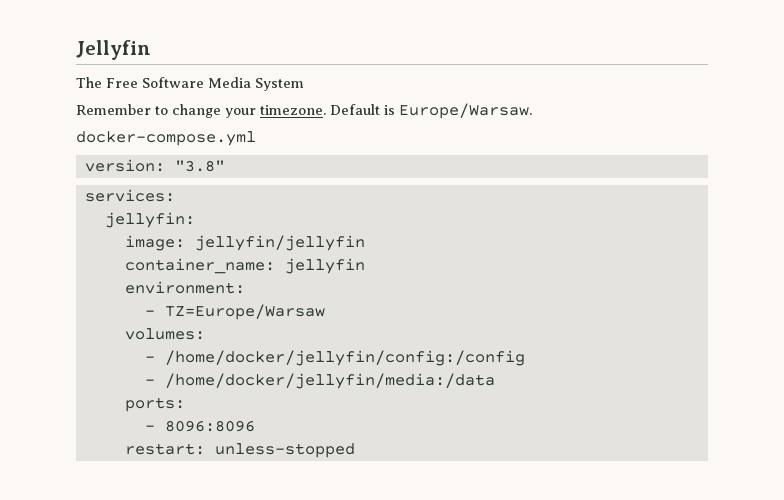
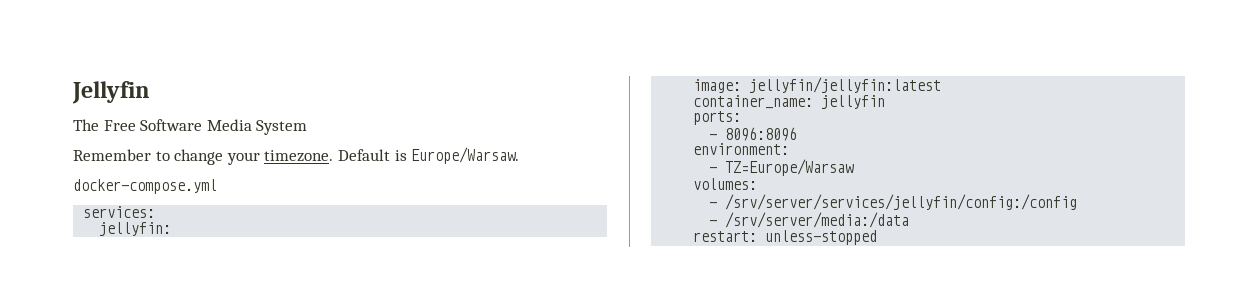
- version: "3.8"
- image: jellyfin/jellyfin
+ image: jellyfin/jellyfin:latest
+ ports:
+ - 8096:8096
- - /home/docker/jellyfin/config:/config
- - /home/docker/jellyfin/media:/data
- ports:
- - 8096:8096
+ - /srv/server/services/jellyfin/config:/config
+ - /srv/server/media:/data

